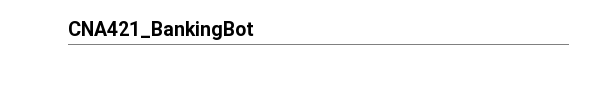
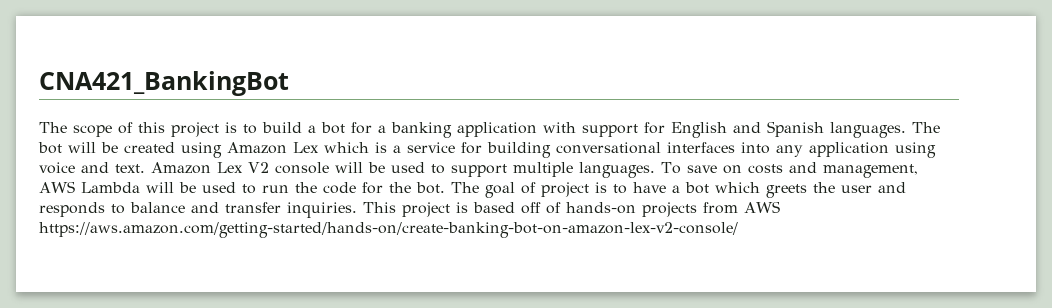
+ The scope of this project is to build a bot for a banking application with support for English and Spanish languages. The bot will be created using Amazon Lex which is a service for building conversational interfaces into any application using voice and text. Amazon Lex V2 console will be used to support multiple languages. To save on costs and management, AWS Lambda will be used to run the code for the bot. The goal of project is to have a bot which greets the user and responds to balance and transfer inquiries. This project is based off of hands-on projects from AWS https://aws.amazon.com/getting-started/hands-on/create-banking-bot-on-amazon-lex-v2-console/

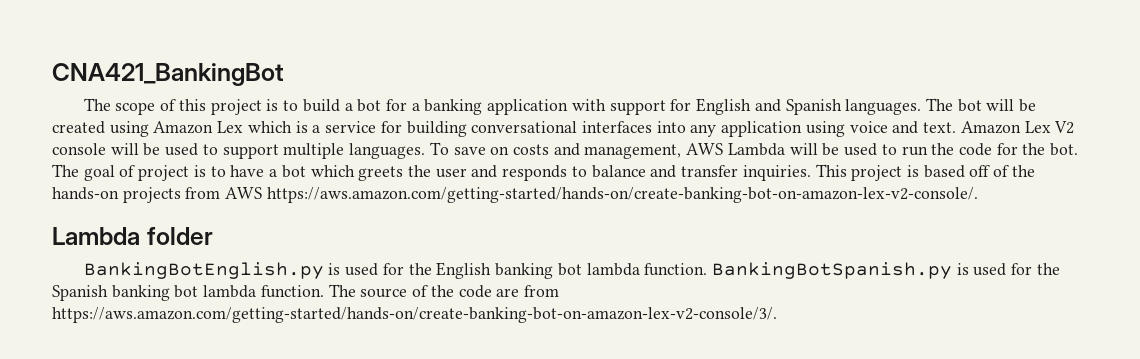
- This project is based off of hands-on projects from AWS https://aws.amazon.com/getting-started/hands-on/create-banking-bot-on-amazon-lex-v2-console/
+ This project is based off of the hands-on projects from AWS https://aws.amazon.com/getting-started/hands-on/create-banking-bot-on-amazon-lex-v2-console/.
+ Lambda folder
+ BankingBotEnglish.py is used for the English banking bot lambda function. BankingBotSpanish.py is used for the Spanish banking bot lambda function. The source of the code are from https://aws.amazon.com/getting-started/hands-on/create-banking-bot-on-amazon-lex-v2-console/3/.

